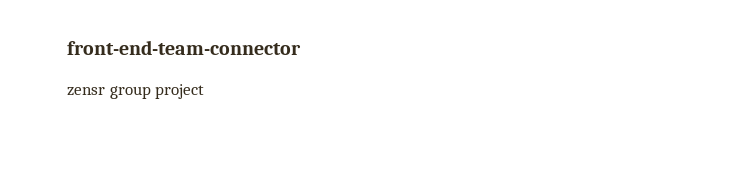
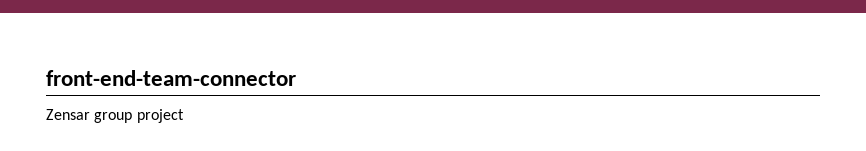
- zensr group project
+ Zensar group project

